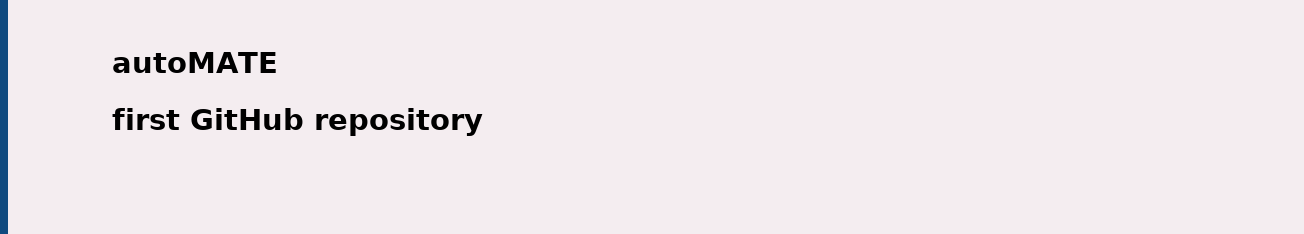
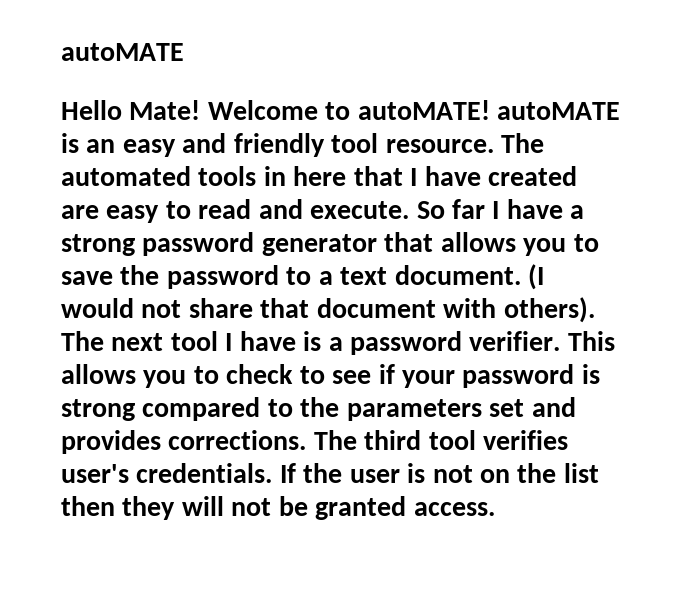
- first GitHub repository
+ Hello Mate! Welcome to autoMATE! autoMATE is an easy and friendly tool resource. The automated tools in here that I have created are easy to read and execute. So far I have a strong password generator that allows you to save the password to a text document. (I would not share that document with others). The next tool I have is a password verifier. This allows you to check to see if your password is strong compared to the parameters set and provides corrections. The third tool verifies user's credentials. If the user is not on the list then they will not be granted access.

